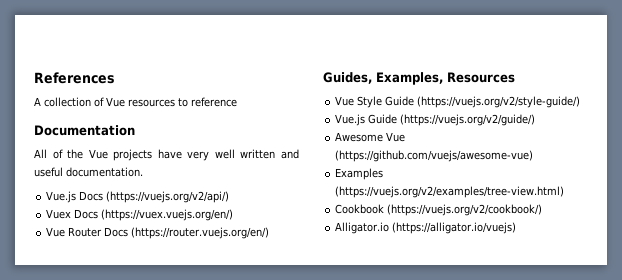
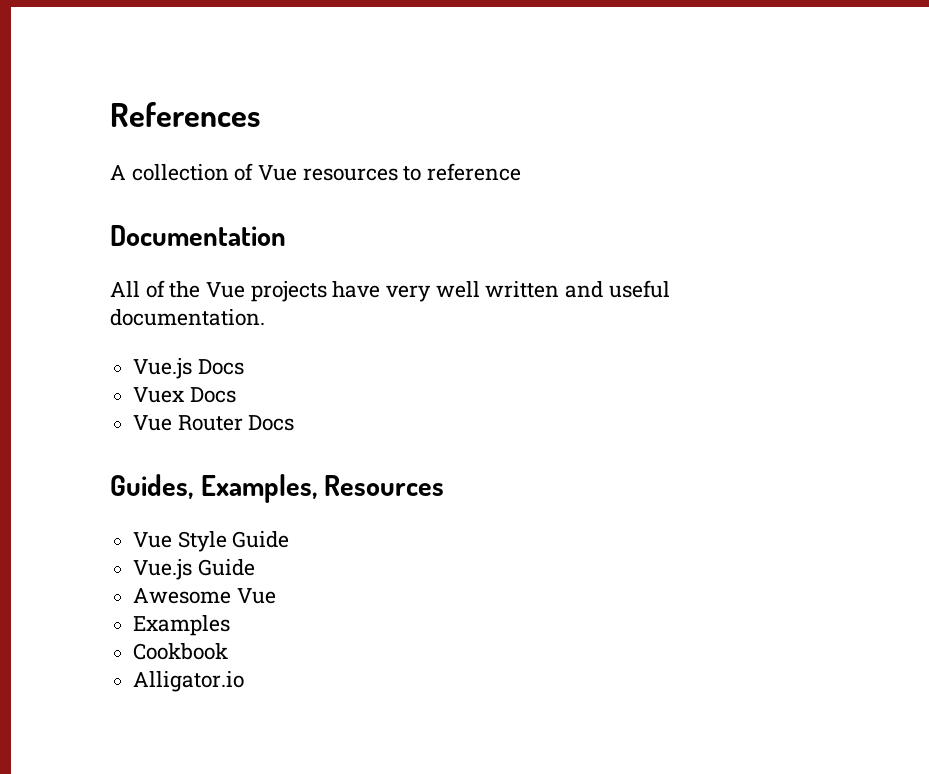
- Vue.js Docs (https://vuejs.org/v2/api/)
+ Vue.js Docs
- Vuex Docs (https://vuex.vuejs.org/en/)
+ Vuex Docs
- Vue Router Docs (https://router.vuejs.org/en/)
+ Vue Router Docs
- Vue Style Guide (https://vuejs.org/v2/style-guide/)
+ Vue Style Guide
- Vue.js Guide (https://vuejs.org/v2/guide/)
+ Vue.js Guide
- Awesome Vue (https://github.com/vuejs/awesome-vue)
+ Awesome Vue
- Examples (https://vuejs.org/v2/examples/tree-view.html)
+ Examples
- Cookbook (https://vuejs.org/v2/cookbook/)
+ Cookbook
- Alligator.io (https://alligator.io/vuejs)
+ Alligator.io

